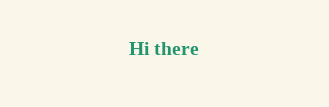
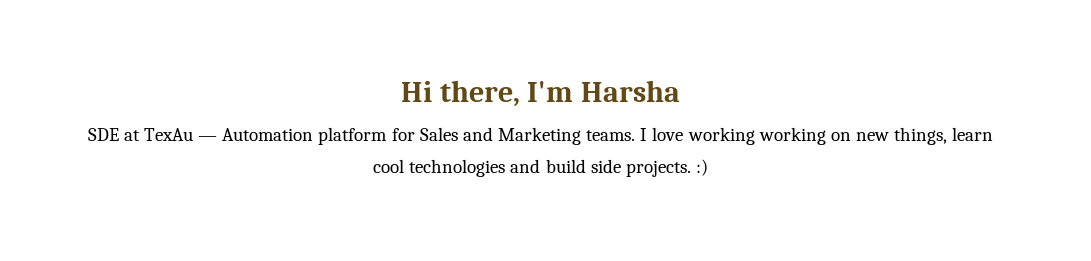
- Hi there
+ Hi there, I'm Harsha
+ SDE at TexAu — Automation platform for Sales and Marketing teams. I love working working on new things, learn cool technologies and build side projects. :)

